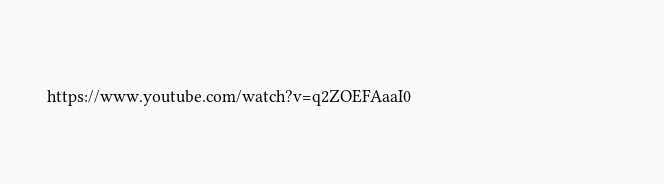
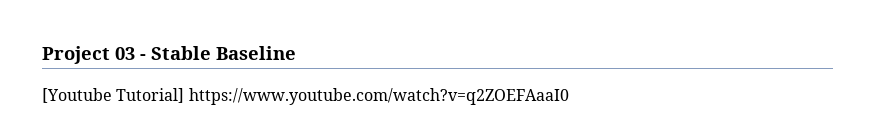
- https://www.youtube.com/watch?v=q2ZOEFAaaI0
+ Project 03 - Stable Baseline
+ [Youtube Tutorial] https://www.youtube.com/watch?v=q2ZOEFAaaI0

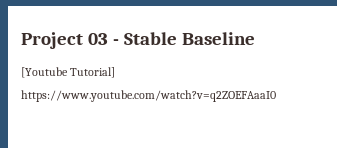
- [Youtube Tutorial] https://www.youtube.com/watch?v=q2ZOEFAaaI0
+ [Youtube Tutorial]
+ https://www.youtube.com/watch?v=q2ZOEFAaaI0

